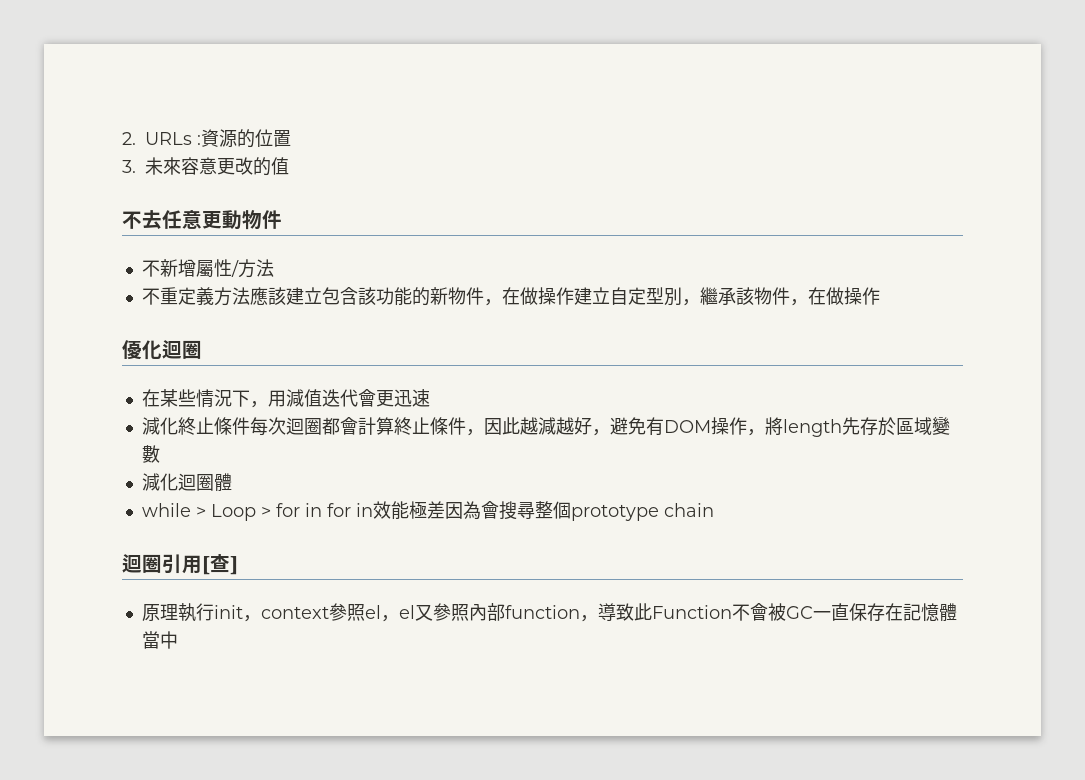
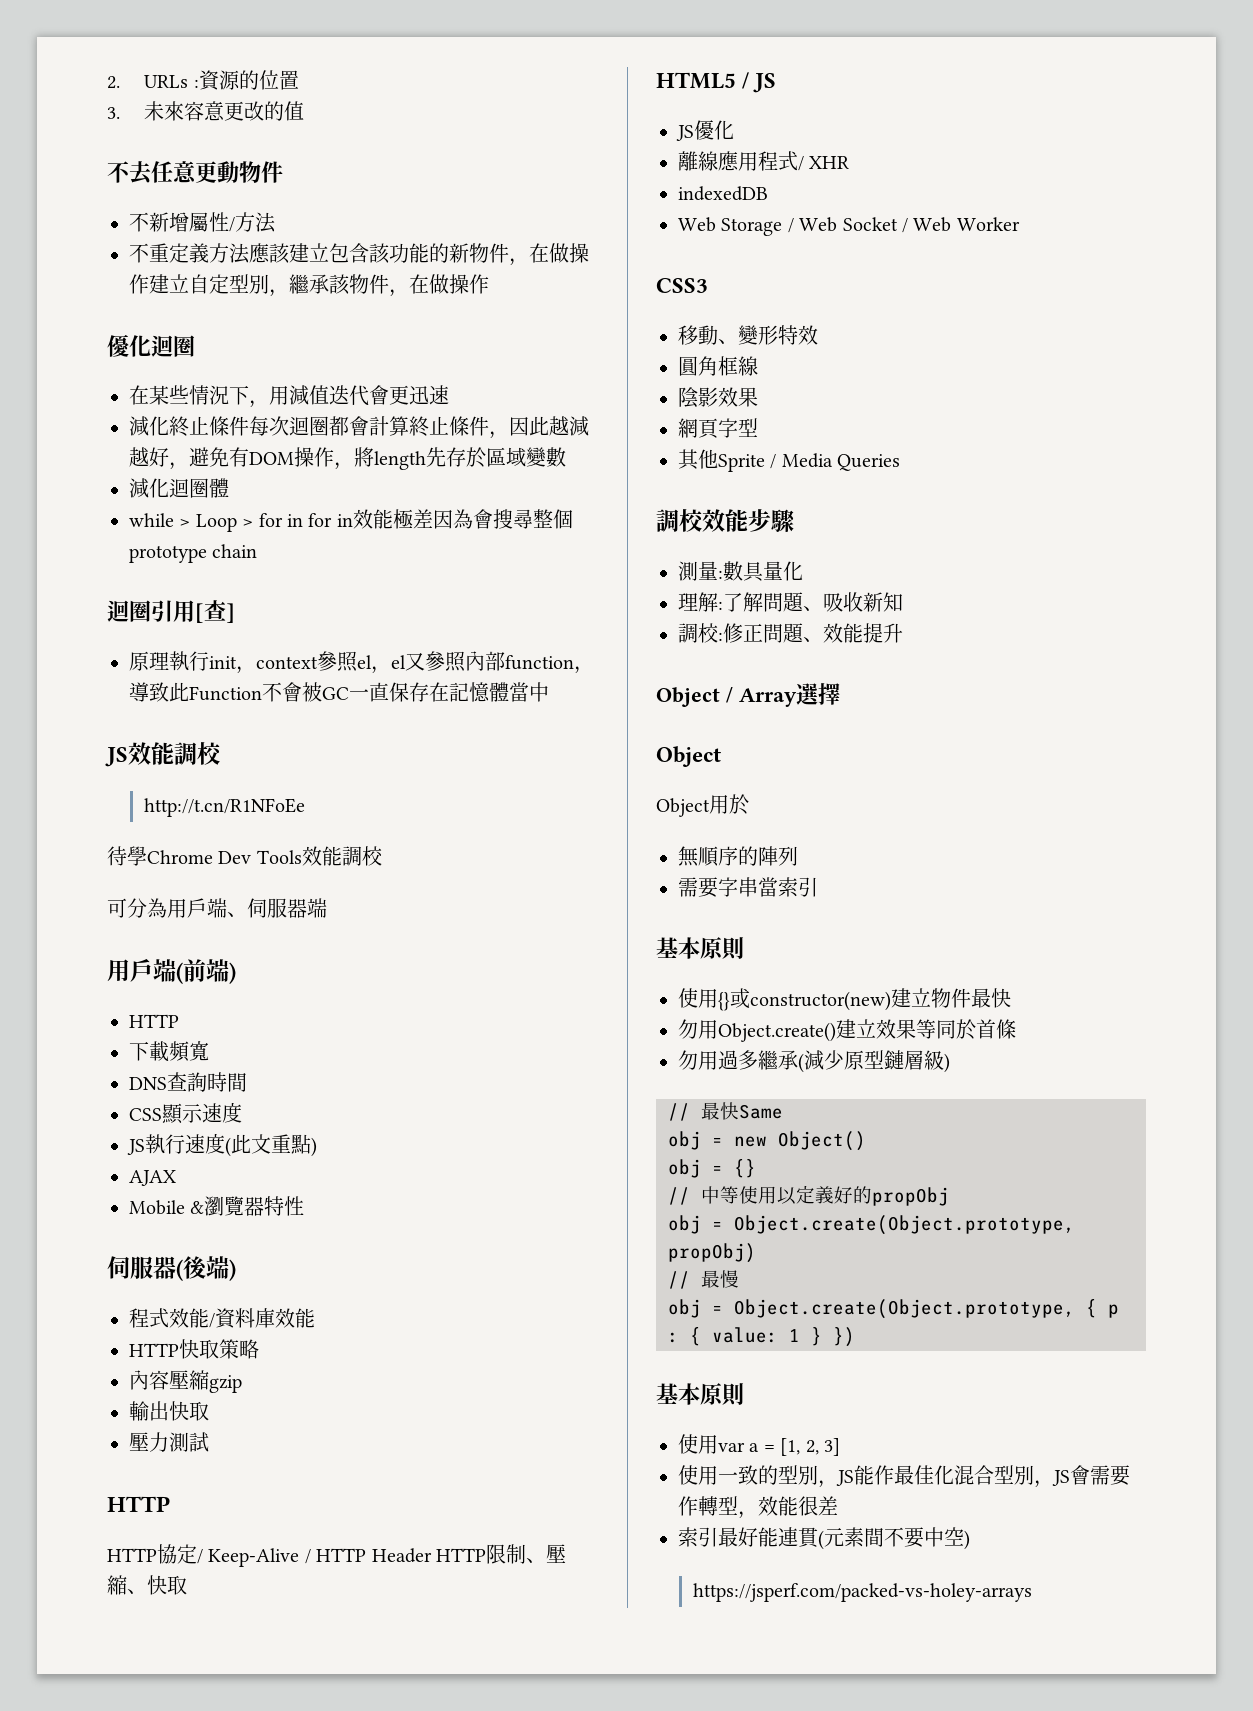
+ JS效能調校
+ http://t.cn/R1NFoEe
+ 待學Chrome Dev Tools效能調校
+ 可分為用戶端、伺服器端
+ 用戶端(前端)
+ HTTP
+ 下載頻寬
+ DNS查詢時間
+ CSS顯示速度
+ JS執行速度(此文重點)
+ AJAX
+ Mobile &瀏覽器特性
+ 伺服器(後端)
+ 程式效能/資料庫效能
+ HTTP快取策略
+ 內容壓縮gzip
+ 輸出快取
+ 壓力測試
+ HTTP
+ HTTP協定/ Keep-Alive / HTTP Header HTTP限制、壓縮、快取
+ HTML5 / JS
+ JS優化
+ 離線應用程式/ XHR
+ indexedDB
+ Web Storage / Web Socket / Web Worker
+ CSS3
+ 移動、變形特效
+ 圓角框線
+ 陰影效果
+ 網頁字型
+ 其他Sprite / Media Queries
+ 調校效能步驟
+ 測量:數具量化
+ 理解:了解問題、吸收新知
+ 調校:修正問題、效能提升
+ Object / Array選擇
+ Object
+ Object用於
+ 無順序的陣列
+ 需要字串當索引
+ 基本原則
+ 使用{}或constructor(new)建立物件最快
+ 勿用Object.create()建立效果等同於首條
+ 勿用過多繼承(減少原型鏈層級)
+ // 最快Same
+ obj = new Object()
+ obj = {}
+ // 中等使用以定義好的propObj
+ obj = Object.create(Object.prototype, propObj)
+ // 最慢
+ obj = Object.create(Object.prototype, { p : { value: 1 } })
+ 基本原則
+ 使用var a = [1, 2, 3]
+ 使用一致的型別，JS能作最佳化混合型別，JS會需要作轉型，效能很差
+ 索引最好能連貫(元素間不要中空)
+ https://jsperf.com/packed-vs-holey-arrays

